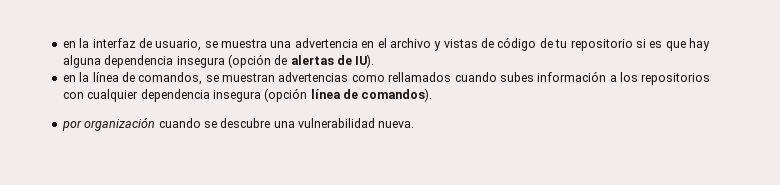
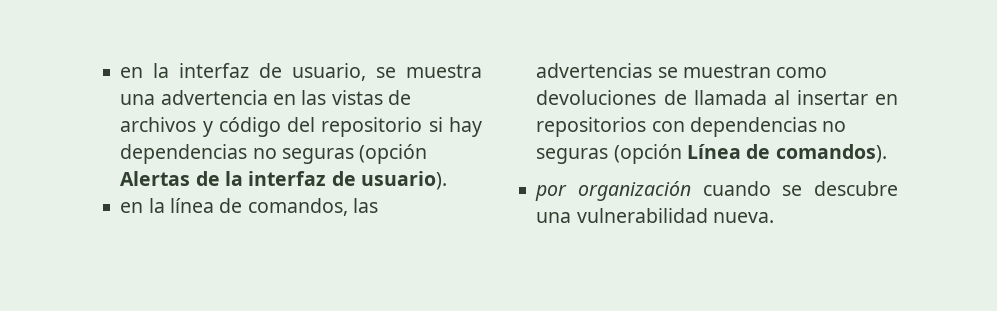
- en la interfaz de usuario, se muestra una advertencia en el archivo y vistas de código de tu repositorio si es que hay alguna dependencia insegura (opción de alertas de IU).
+ en la interfaz de usuario, se muestra una advertencia en las vistas de archivos y código del repositorio si hay dependencias no seguras (opción Alertas de la interfaz de usuario).
- en la línea de comandos, se muestran advertencias como rellamados cuando subes información a los repositorios con cualquier dependencia insegura (opción línea de comandos).
+ en la línea de comandos, las advertencias se muestran como devoluciones de llamada al insertar en repositorios con dependencias no seguras (opción Línea de comandos).

